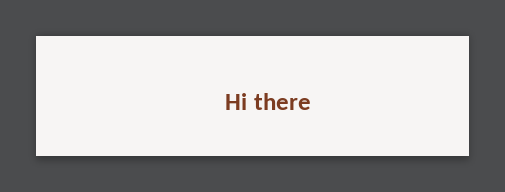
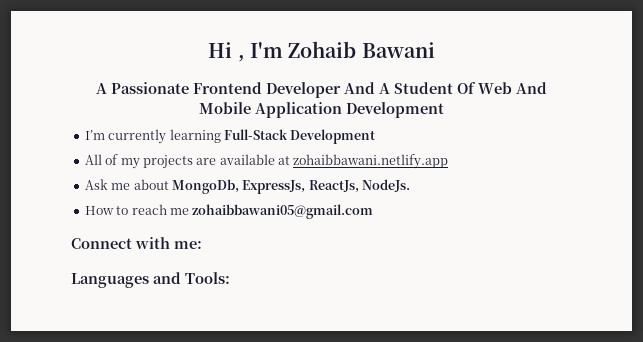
- Hi there
+ Hi , I'm Zohaib Bawani
+ A Passionate Frontend Developer And A Student Of Web And Mobile Application Development
+ I’m currently learning Full-Stack Development
+ All of my projects are available at zohaibbawani.netlify.app
+ Ask me about MongoDb, ExpressJs, ReactJs, NodeJs.
+ How to reach me zohaibbawani05@gmail.com
+ Connect with me:
+ Languages and Tools:

